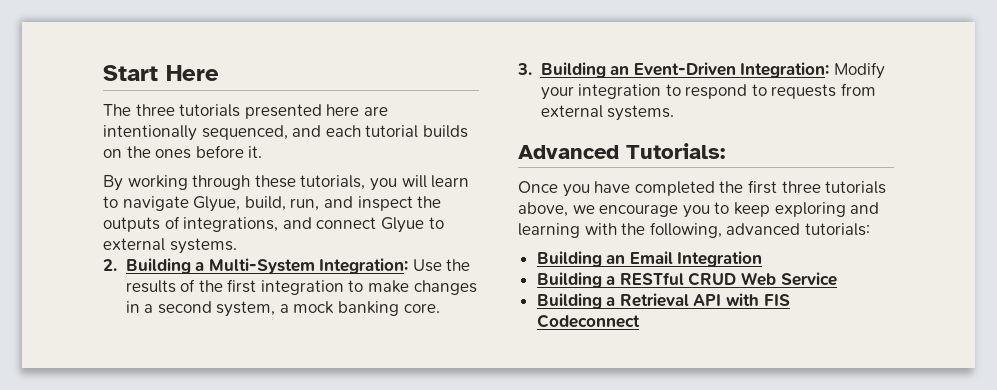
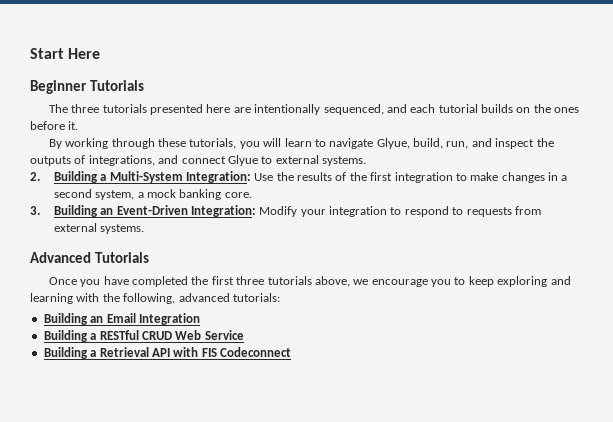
+ Beginner Tutorials
- Advanced Tutorials:
+ Advanced Tutorials

